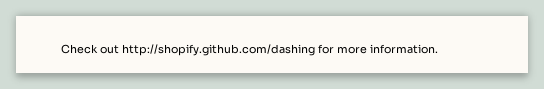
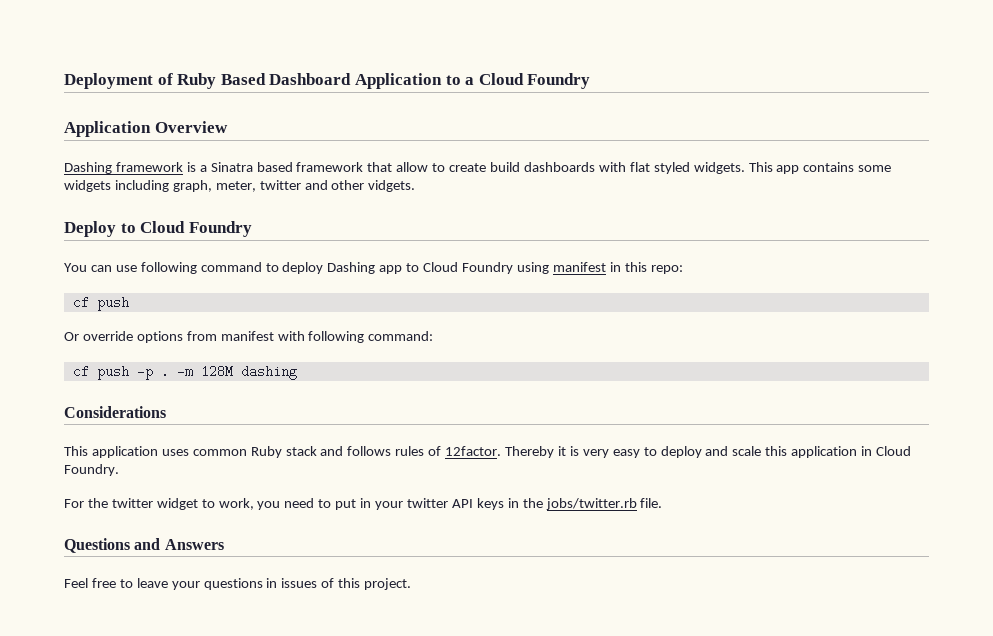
- Check out http://shopify.github.com/dashing for more information.
+ Deployment of Ruby Based Dashboard Application to a Cloud Foundry
+ Application Overview
+ Dashing framework is a Sinatra based framework that allow to create build dashboards with flat styled widgets. This app contains some widgets including graph, meter, twitter and other vidgets.
+ Deploy to Cloud Foundry
+ You can use following command to deploy Dashing app to Cloud Foundry using manifest in this repo:
+ cf push
+ Or override options from manifest with following command:
+ cf push -p . -m 128M dashing
+ Considerations
+ This application uses common Ruby stack and follows rules of 12factor. Thereby it is very easy to deploy and scale this application in Cloud Foundry.
+ For the twitter widget to work, you need to put in your twitter API keys in the jobs/twitter.rb file.
+ Questions and Answers
+ Feel free to leave your questions in issues of this project.

